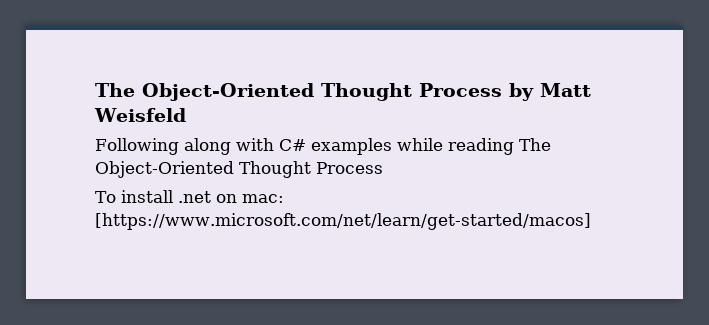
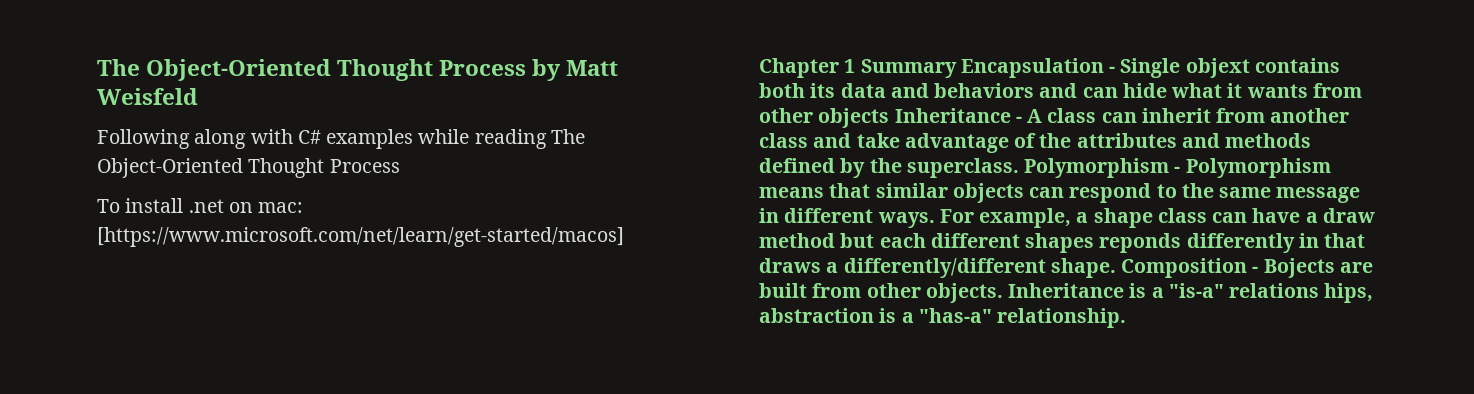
+ Chapter 1 Summary Encapsulation - Single objext contains both its data and behaviors and can hide what it wants from other objects Inheritance - A class can inherit from another class and take advantage of the attributes and methods defined by the superclass. Polymorphism - Polymorphism means that similar objects can respond to the same message in different ways. For example, a shape class can have a draw method but each different shapes reponds differently in that draws a differently/different shape. Composition - Bojects are built from other objects. Inheritance is a "is-a" relations hips, abstraction is a "has-a" relationship.

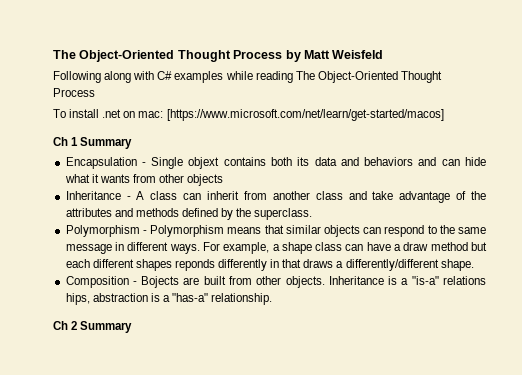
- Chapter 1 Summary Encapsulation - Single objext contains both its data and behaviors and can hide what it wants from other objects Inheritance - A class can inherit from another class and take advantage of the attributes and methods defined by the superclass. Polymorphism - Polymorphism means that similar objects can respond to the same message in different ways.
+ Ch 1 Summary
+ Encapsulation - Single objext contains both its data and behaviors and can hide what it wants from other objects
+ Inheritance - A class can inherit from another class and take advantage of the attributes and methods defined by the superclass.
+ Polymorphism - Polymorphism means that similar objects can respond to the same message in different ways.
- For example, a shape class can have a draw method but each different shapes reponds differently in that draws a differently/different shape. Composition - Bojects are built from other objects.
+ For example, a shape class can have a draw method but each different shapes reponds differently in that draws a differently/different shape.
+ Composition - Bojects are built from other objects.
+ Ch 2 Summary

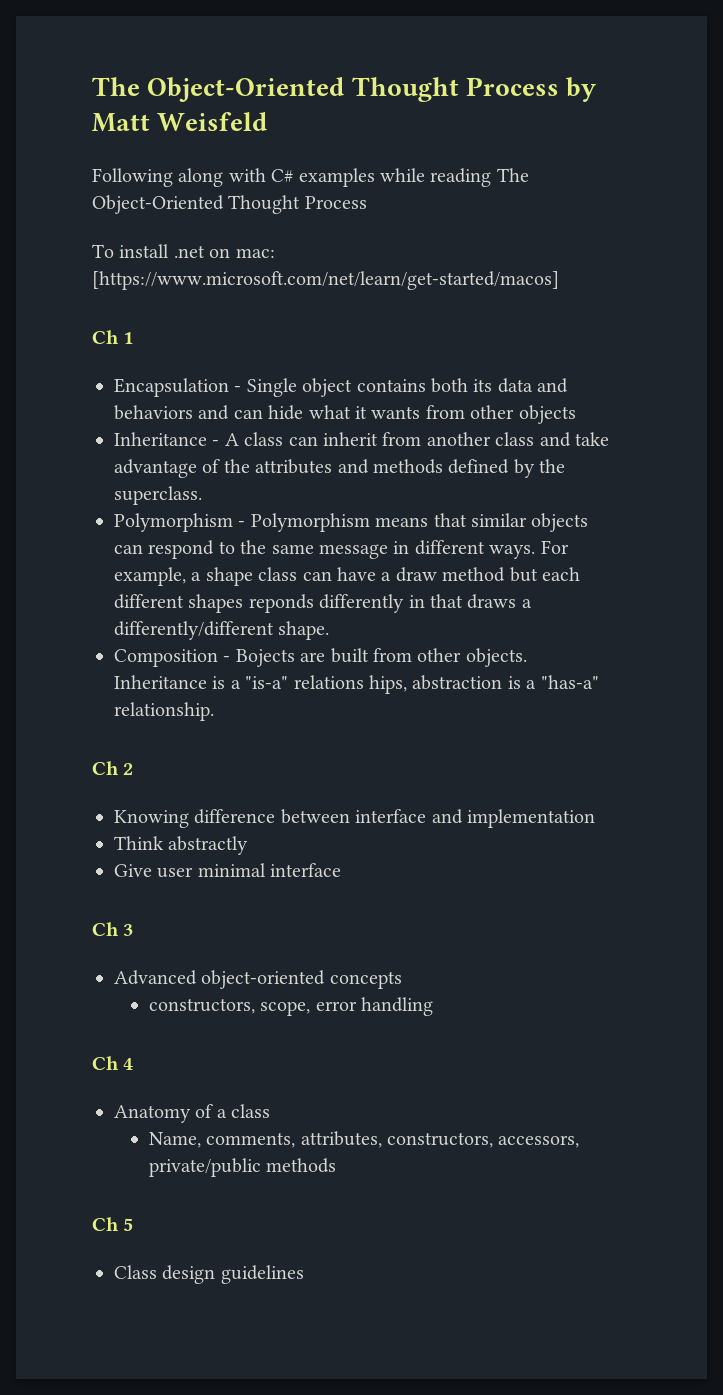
- Ch 1 Summary
+ Ch 1
- Encapsulation - Single objext contains both its data and behaviors and can hide what it wants from other objects
+ Encapsulation - Single object contains both its data and behaviors and can hide what it wants from other objects
- Ch 2 Summary
+ Ch 2
+ Knowing difference between interface and implementation
+ Think abstractly
+ Give user minimal interface
+ Ch 3
+ Advanced object-oriented concepts
+ constructors, scope, error handling
+ Ch 4
+ Anatomy of a class
+ Name, comments, attributes, constructors, accessors, private/public methods
+ Ch 5
+ Class design guidelines

